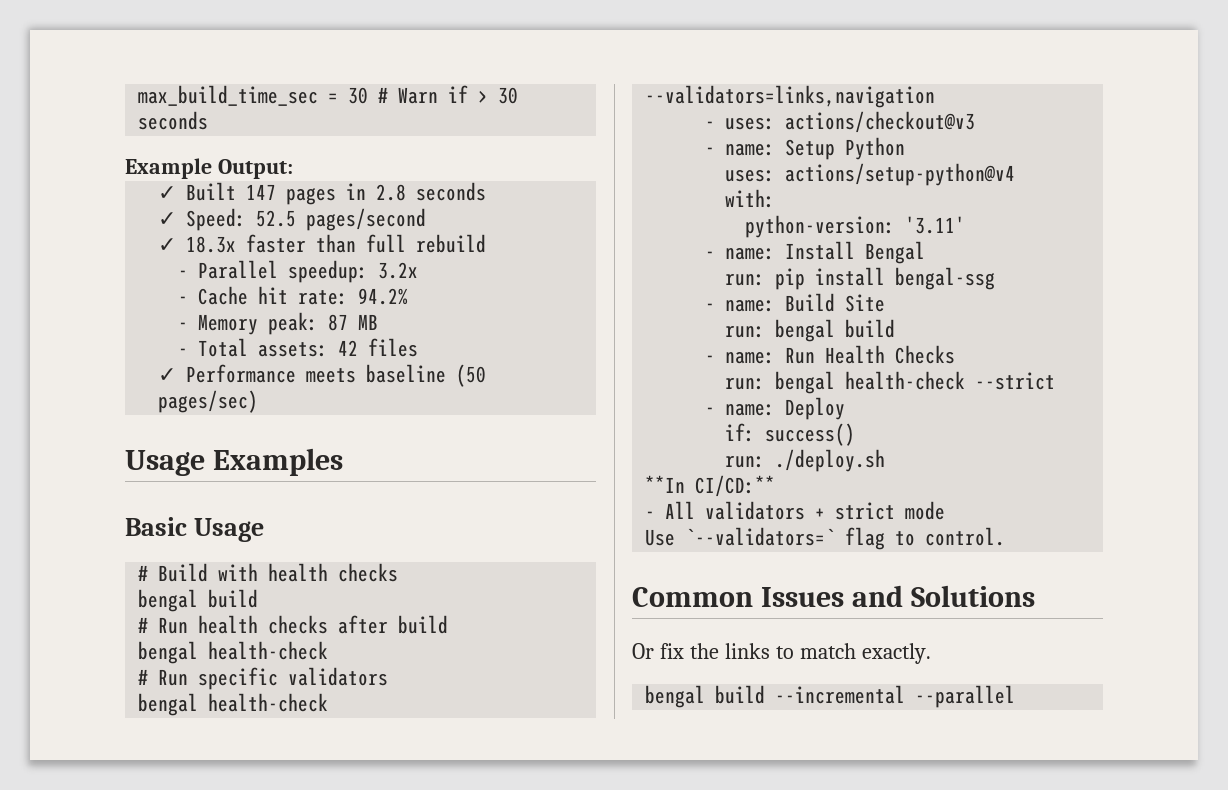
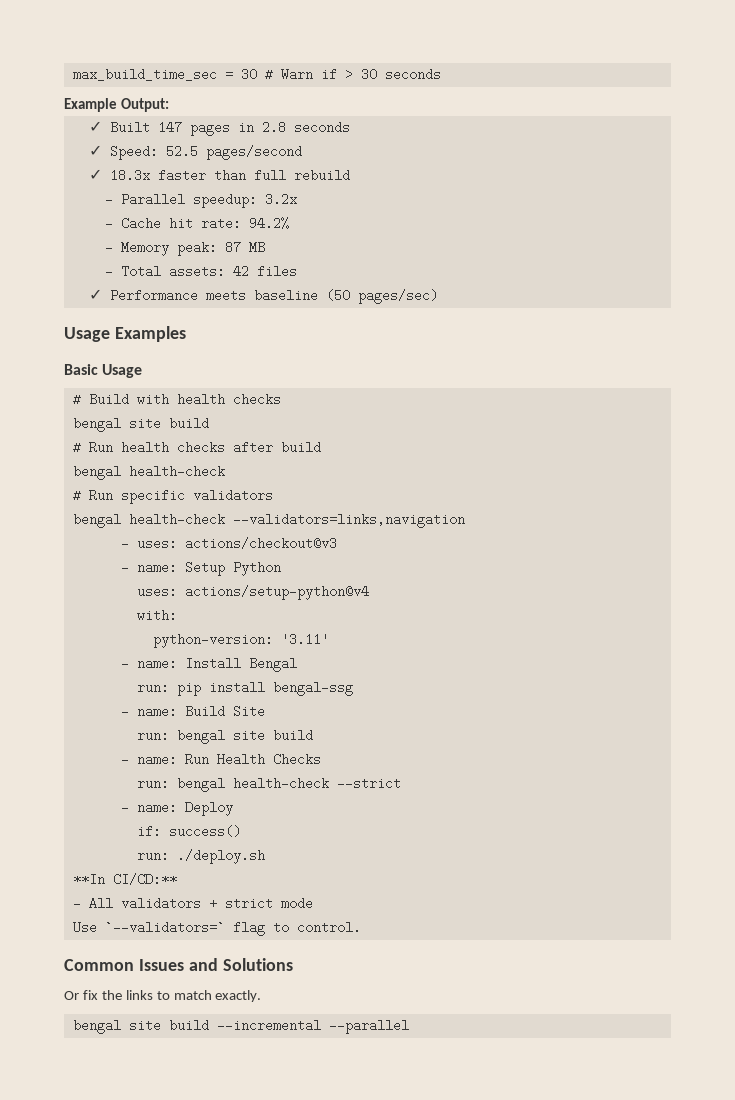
  # Build with health checks
- bengal build
+ bengal site build
- run: bengal build
+ run: bengal site build
- bengal build --incremental --parallel
+ bengal site build --incremental --parallel

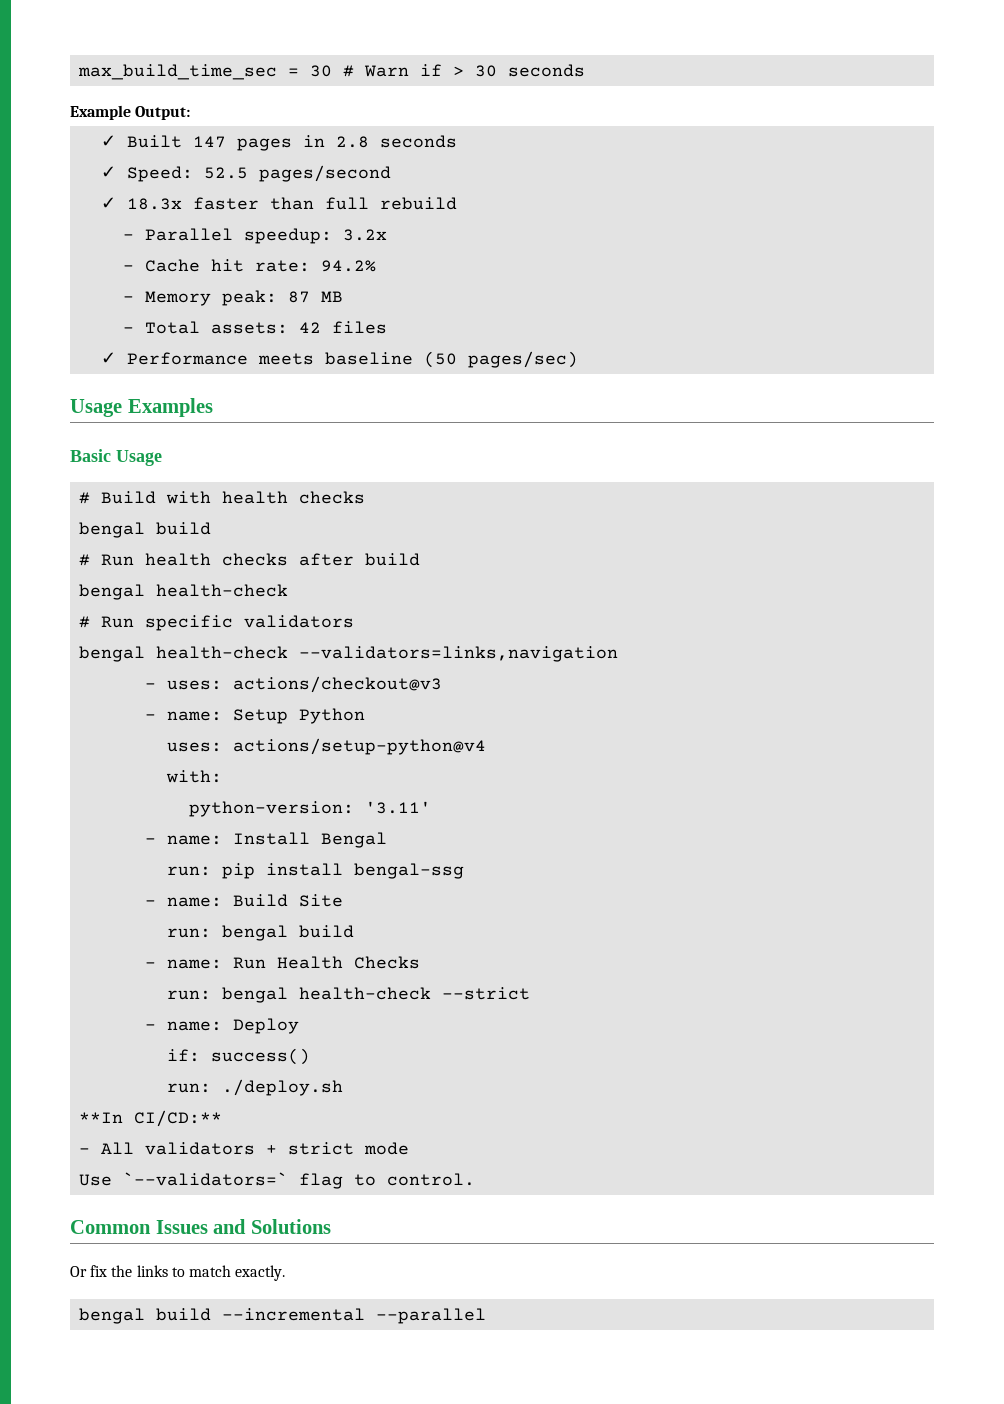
  # Build with health checks
- bengal site build
+ bengal build
- run: bengal site build
+ run: bengal build
- bengal site build --incremental --parallel
+ bengal build --incremental --parallel

